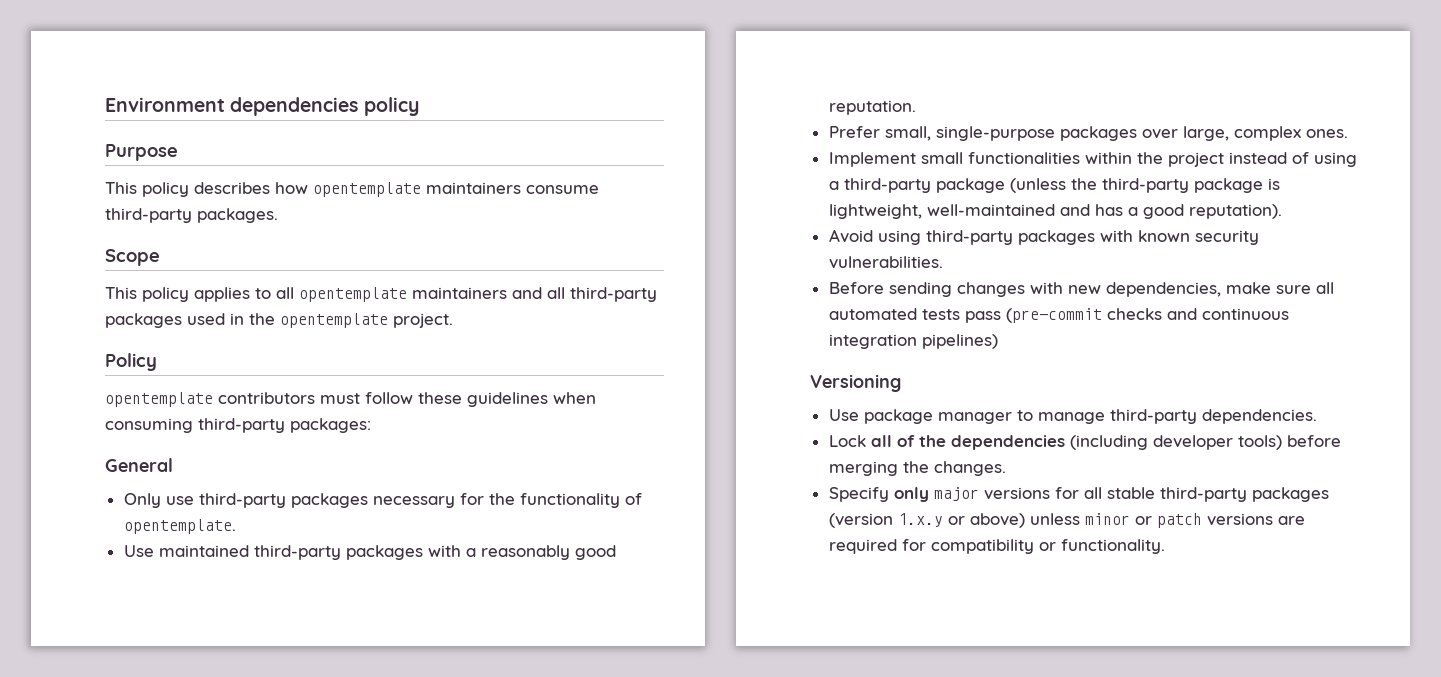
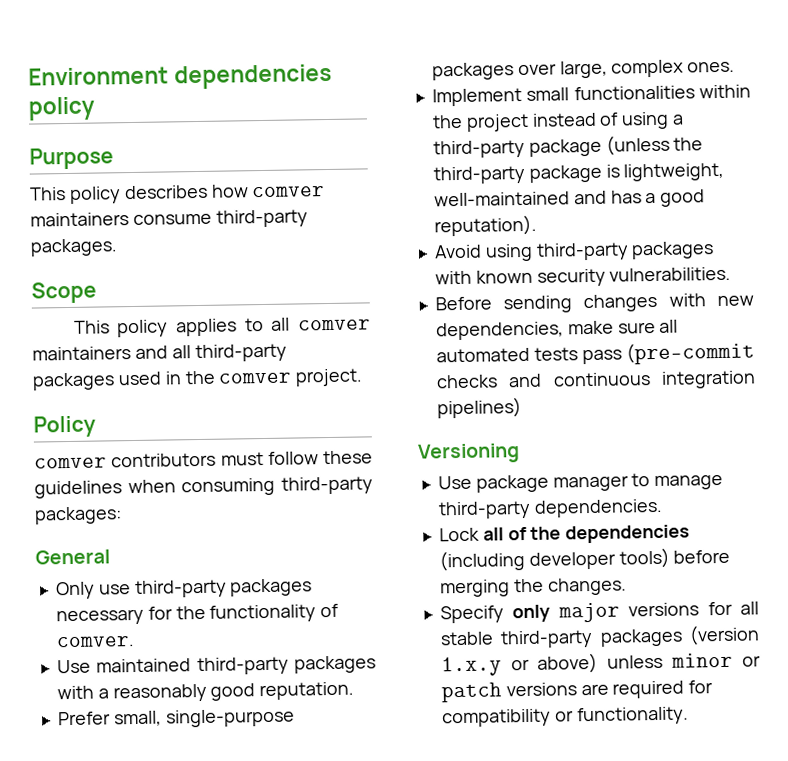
- This policy describes how opentemplate maintainers consume third-party packages.
+ This policy describes how comver maintainers consume third-party packages.
- This policy applies to all opentemplate maintainers and all third-party packages used in the opentemplate project.
+ This policy applies to all comver maintainers and all third-party packages used in the comver project.
- opentemplate contributors must follow these guidelines when consuming third-party packages:
+ comver contributors must follow these guidelines when consuming third-party packages:
- Only use third-party packages necessary for the functionality of opentemplate.
+ Only use third-party packages necessary for the functionality of comver.

